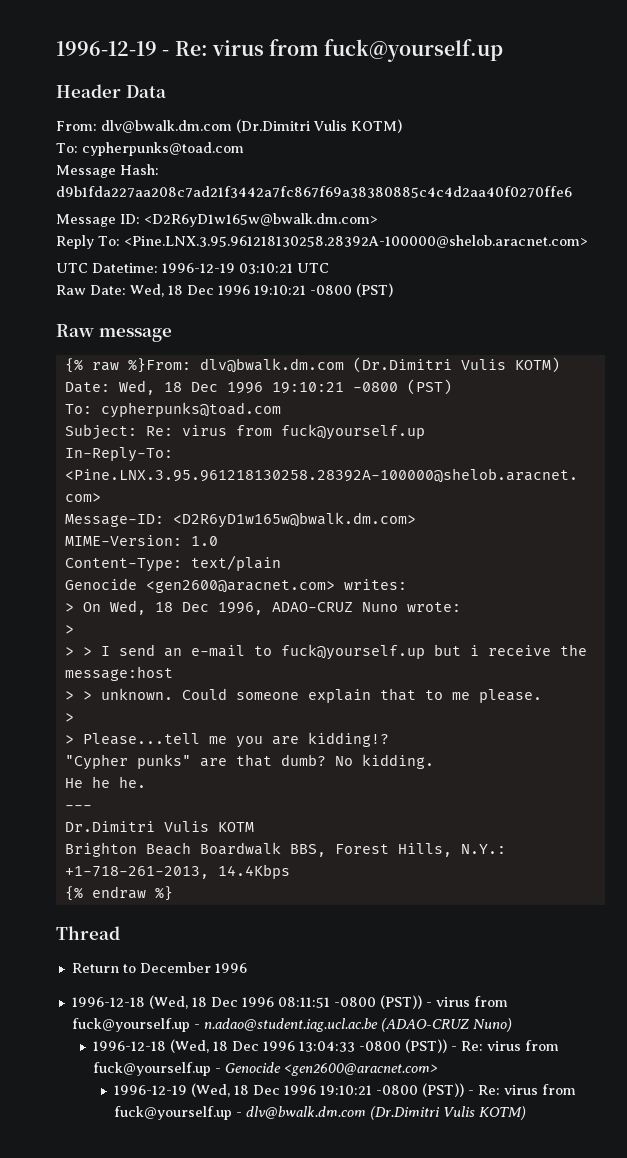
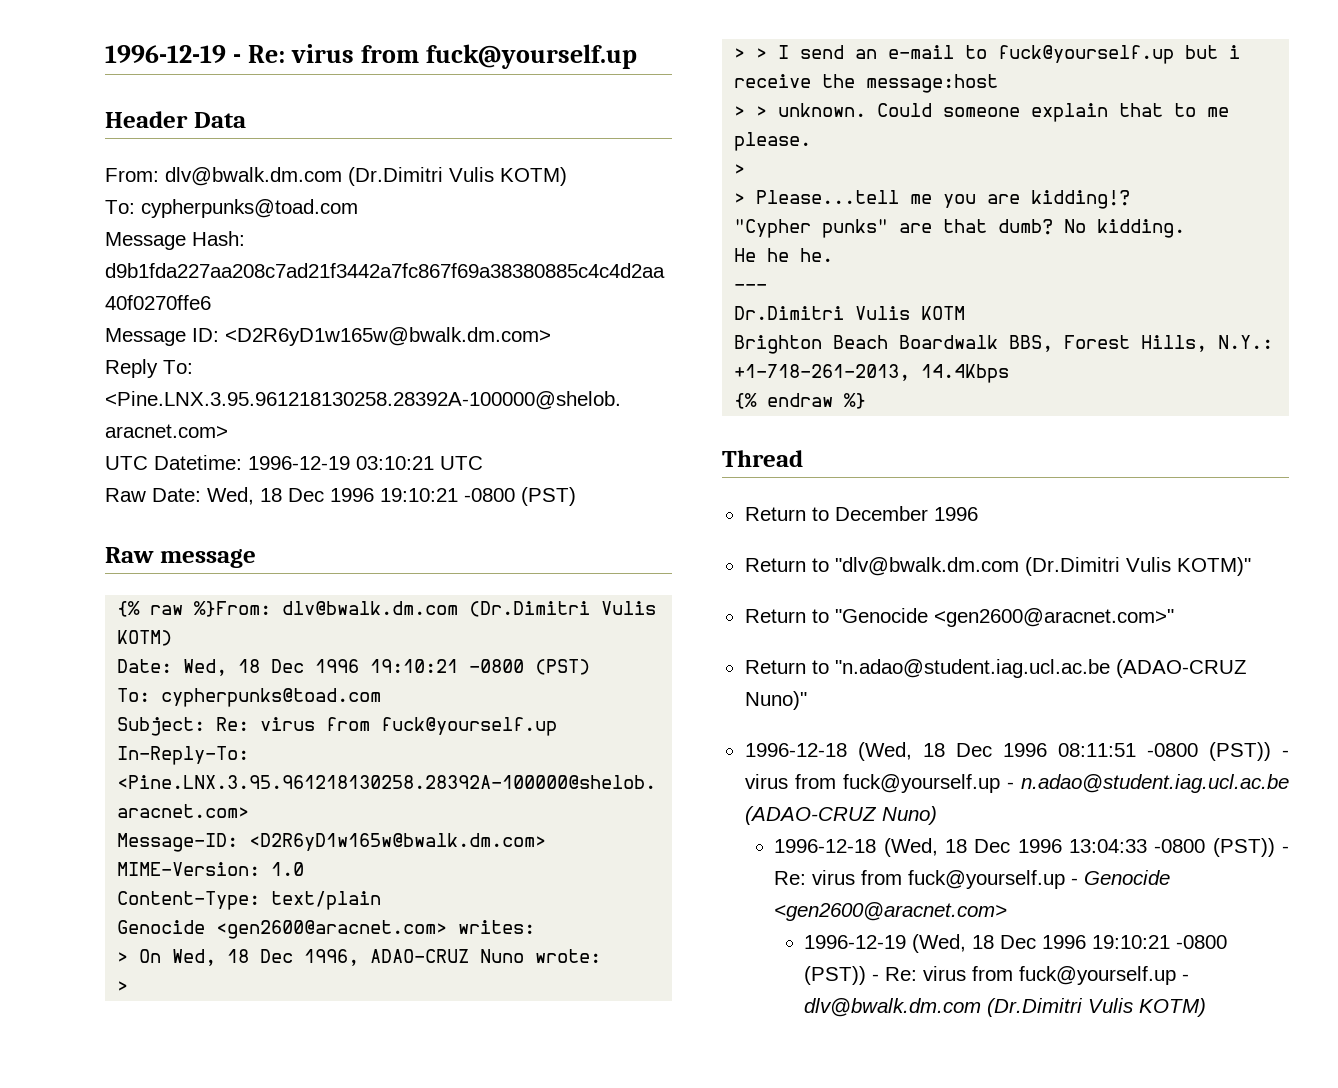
+ Return to "dlv@bwalk.dm.com (Dr.Dimitri Vulis KOTM)"
+ Return to "Genocide <gen2600@aracnet.com>"
+ Return to "n.adao@student.iag.ucl.ac.be (ADAO-CRUZ Nuno)"

